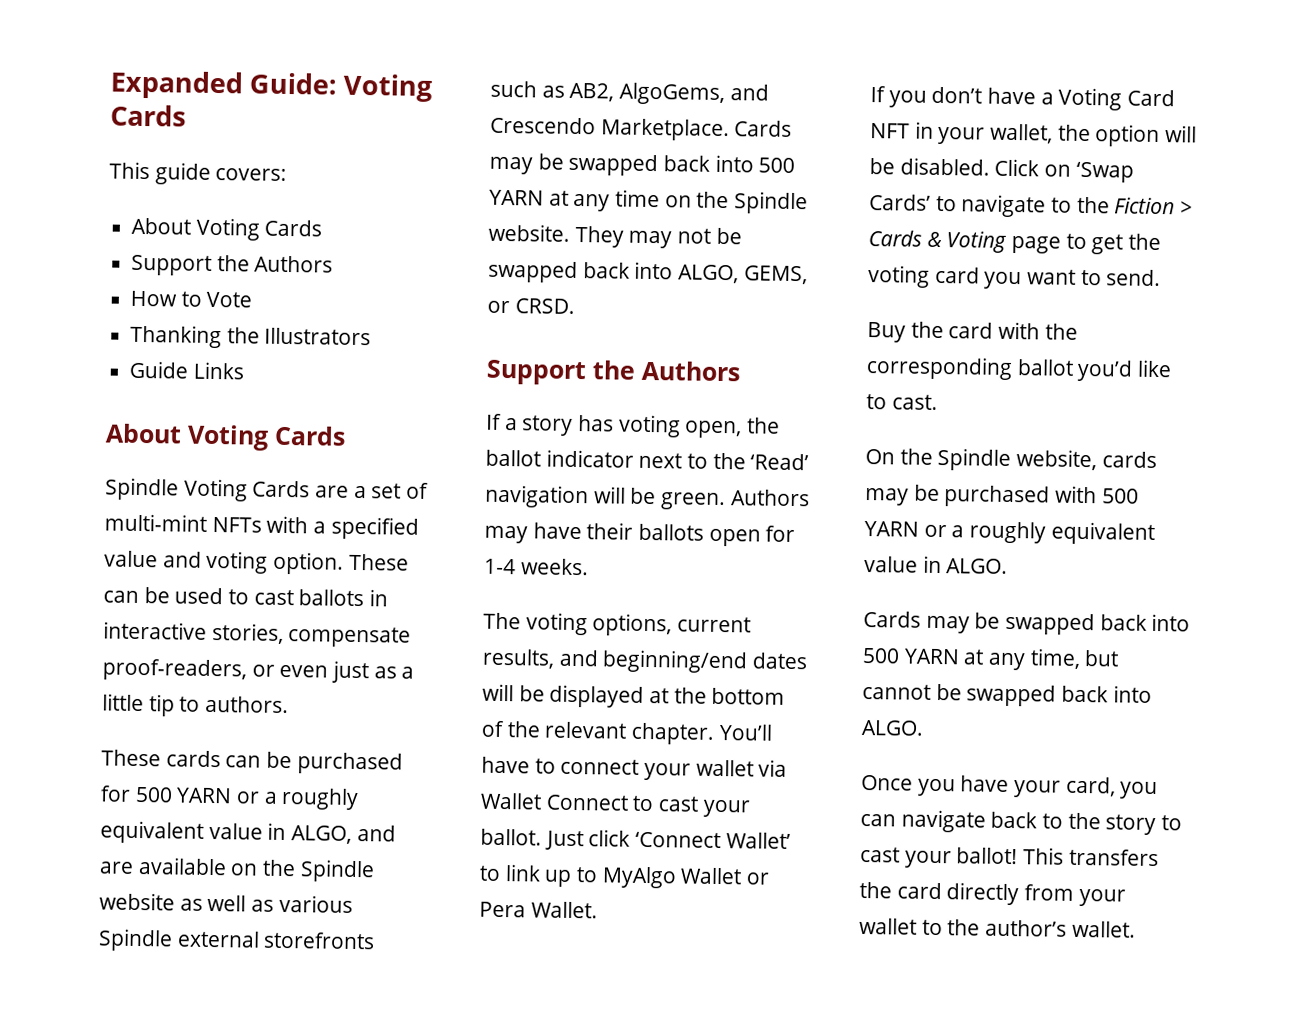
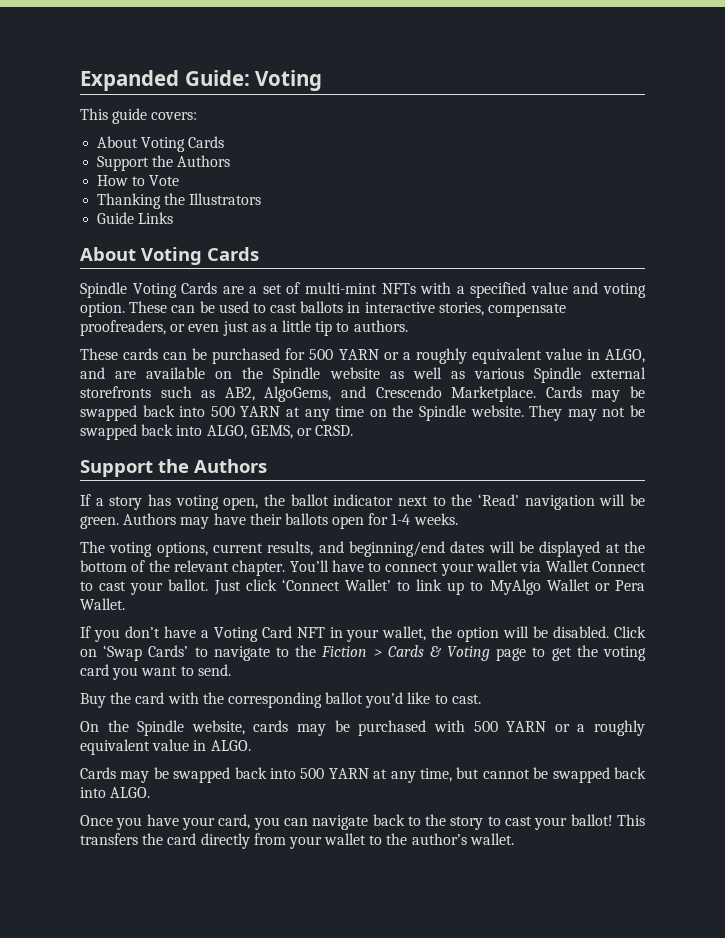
- Expanded Guide: Voting Cards
+ Expanded Guide: Voting
- These can be used to cast ballots in interactive stories, compensate proof-readers, or even just as a little tip to authors.
+ These can be used to cast ballots in interactive stories, compensate proofreaders, or even just as a little tip to authors.

